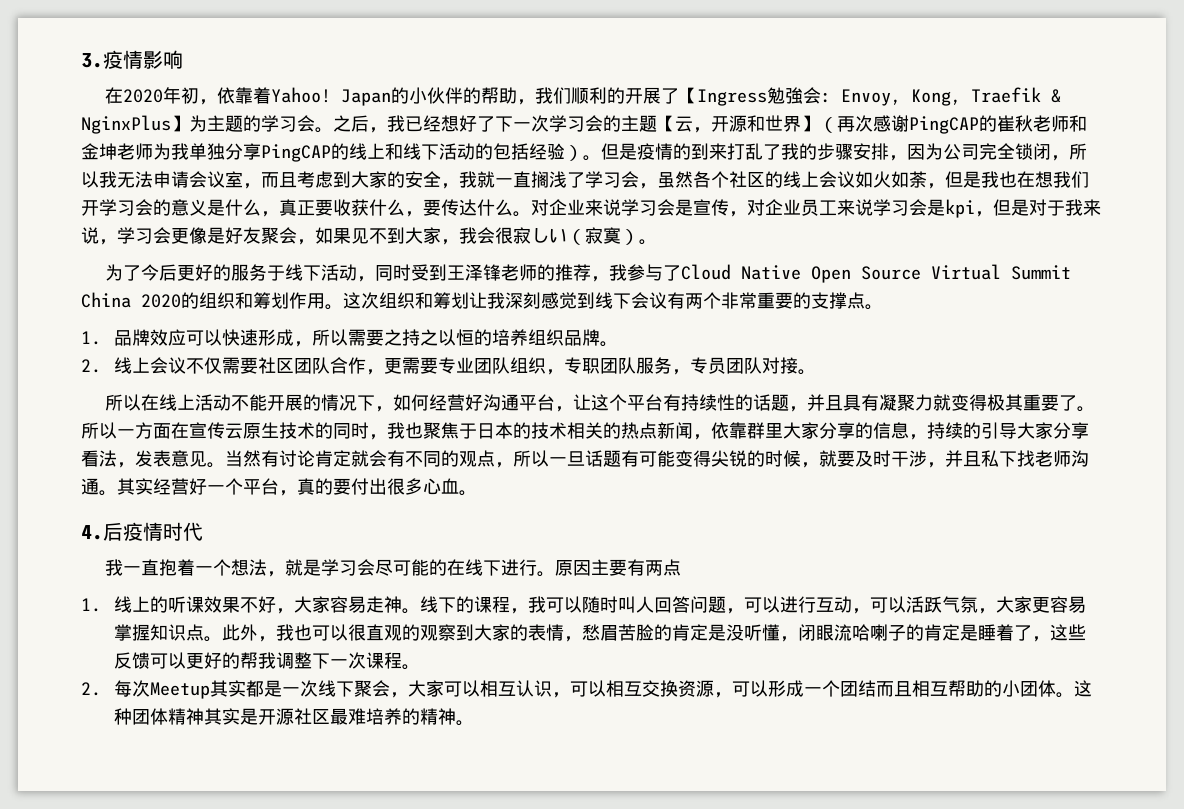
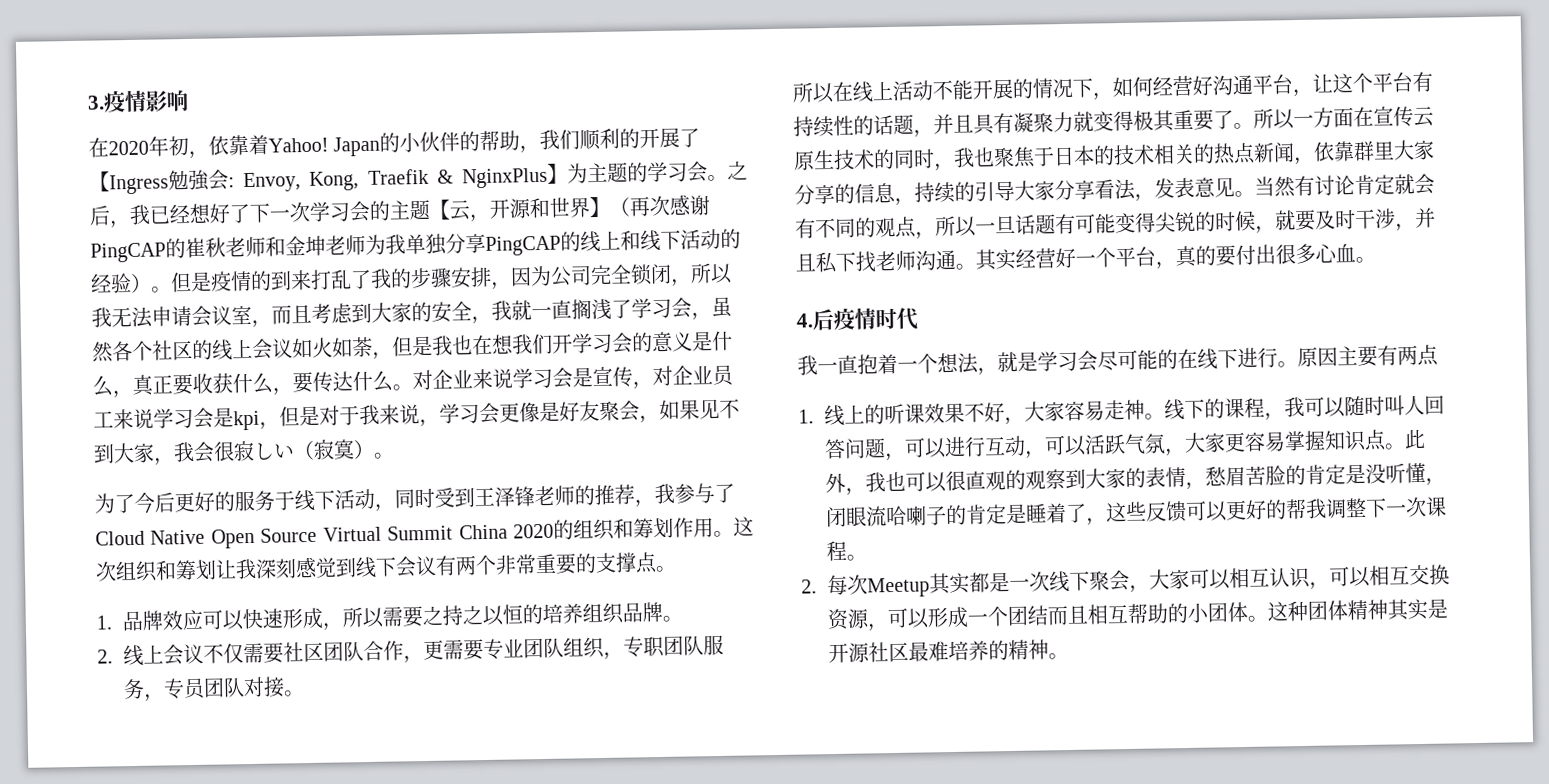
- 之后，我已经想好了下一次学习会的主题【云，开源和世界】（再次感谢PingCAP的崔秋老师和金坤老师为我单独分享PingCAP的线上和线下活动的包括经验）。
+ 之后，我已经想好了下一次学习会的主题【云，开源和世界】（再次感谢PingCAP的崔秋老师和金坤老师为我单独分享PingCAP的线上和线下活动的经验）。

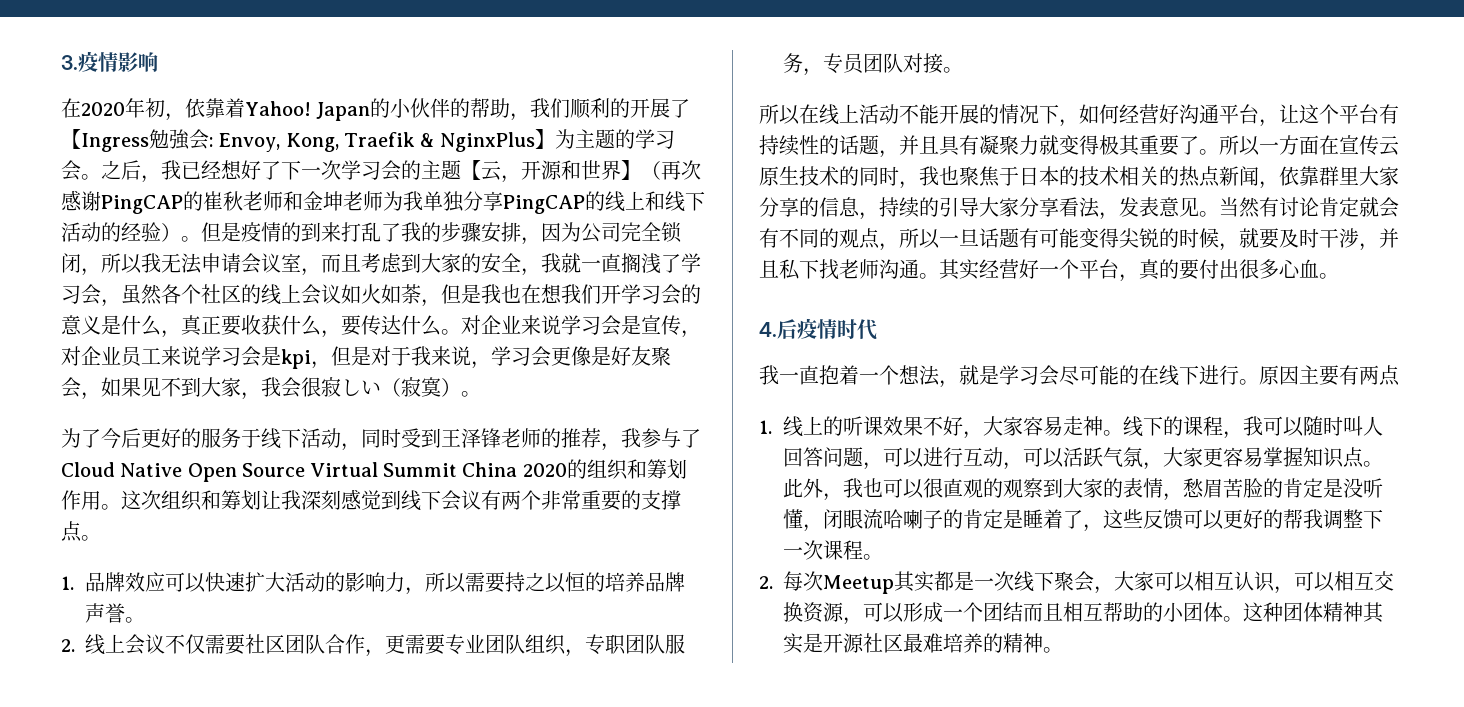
- 1.品牌效应可以快速形成，所以需要之持之以恒的培养组织品牌。
+ 1.品牌效应可以快速扩大活动的影响力，所以需要持之以恒的培养品牌声誉。

